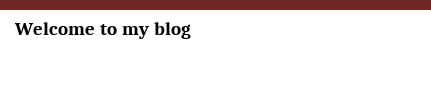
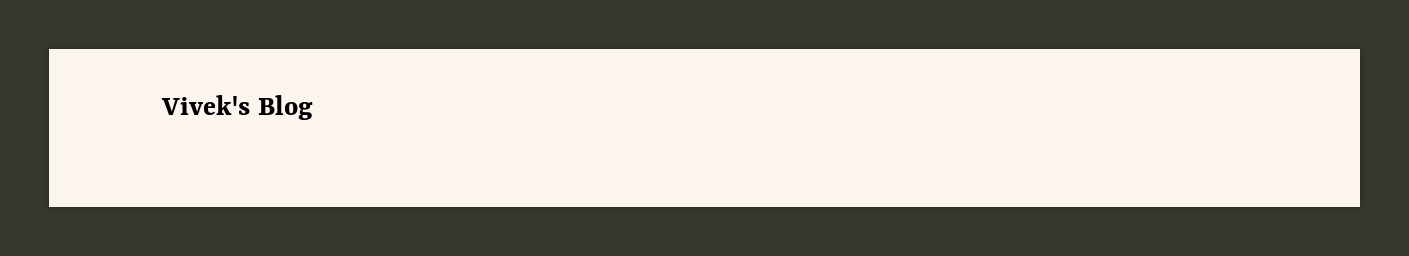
- Welcome to my blog
+ Vivek's Blog

